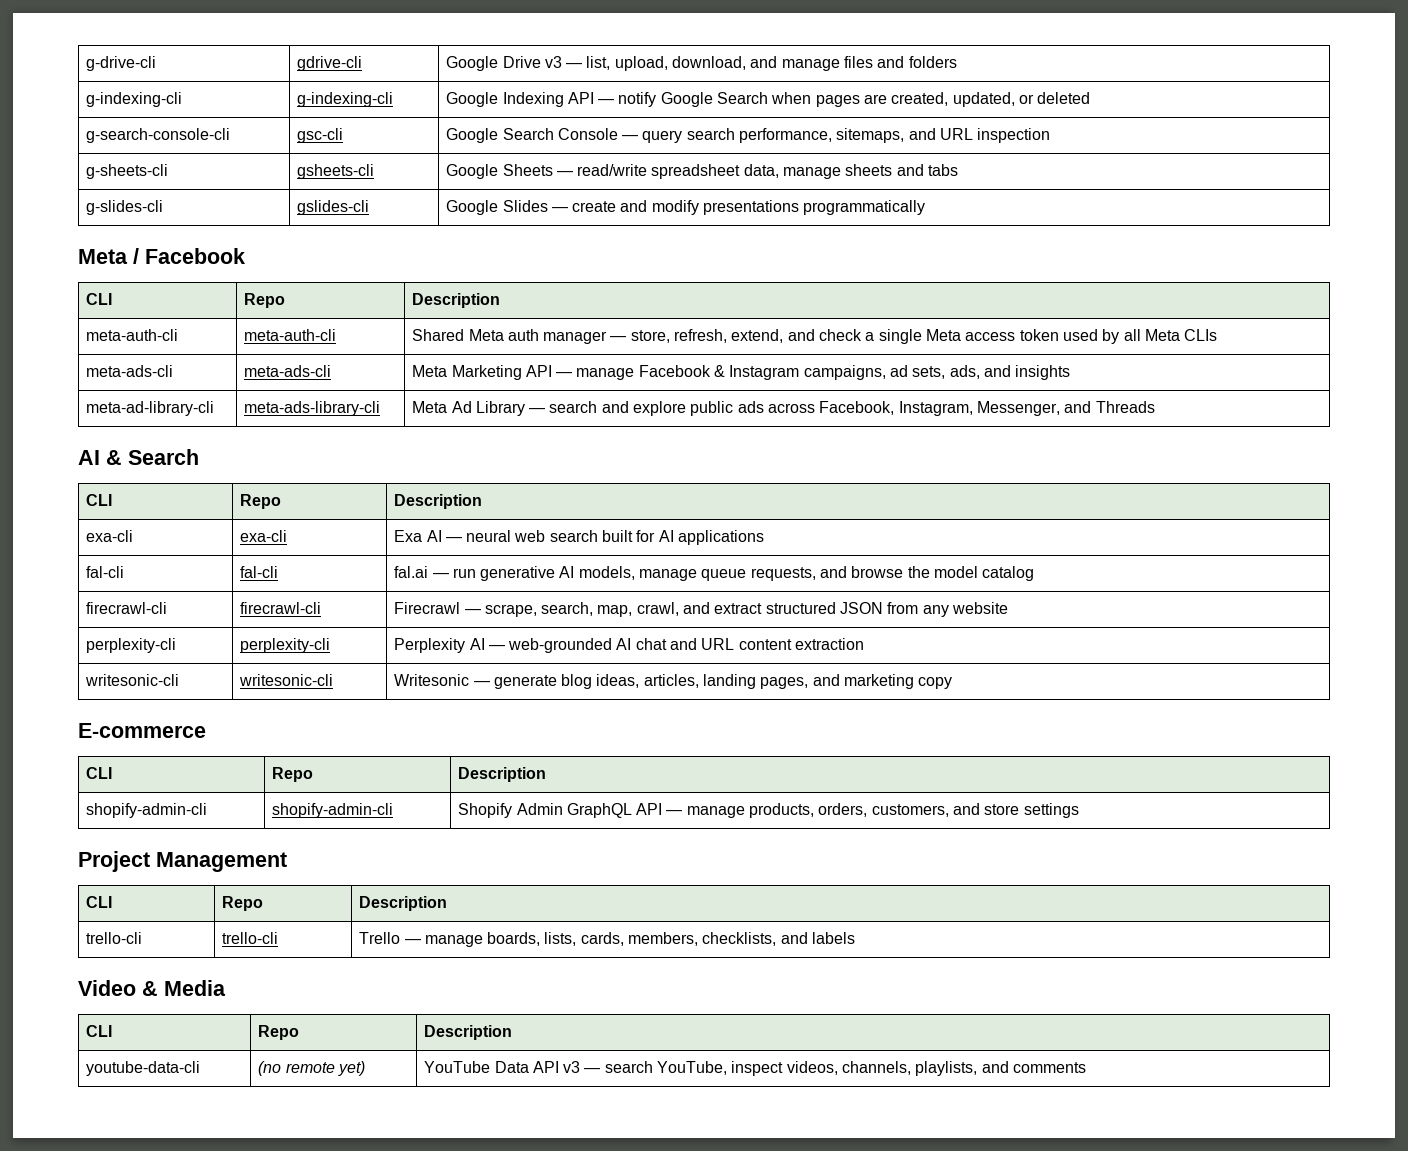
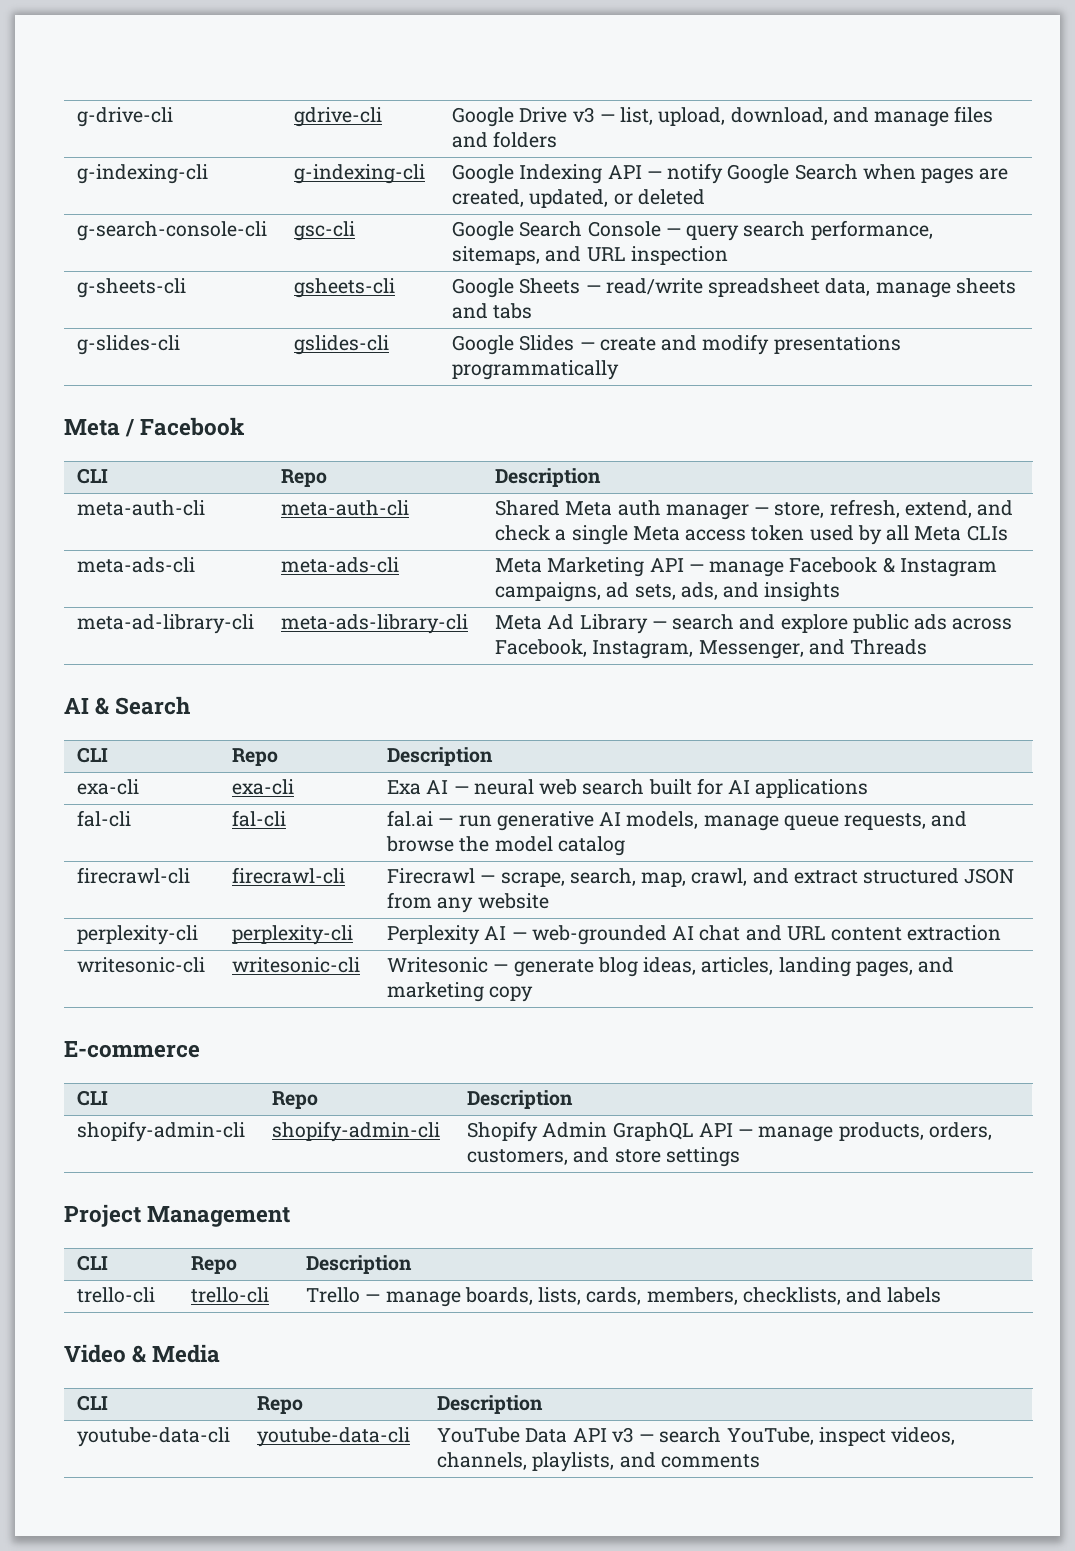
- youtube-data-cli | (no remote yet) | YouTube Data API v3 — search YouTube, inspect videos, channels, playlists, and comments
+ youtube-data-cli | youtube-data-cli | YouTube Data API v3 — search YouTube, inspect videos, channels, playlists, and comments

